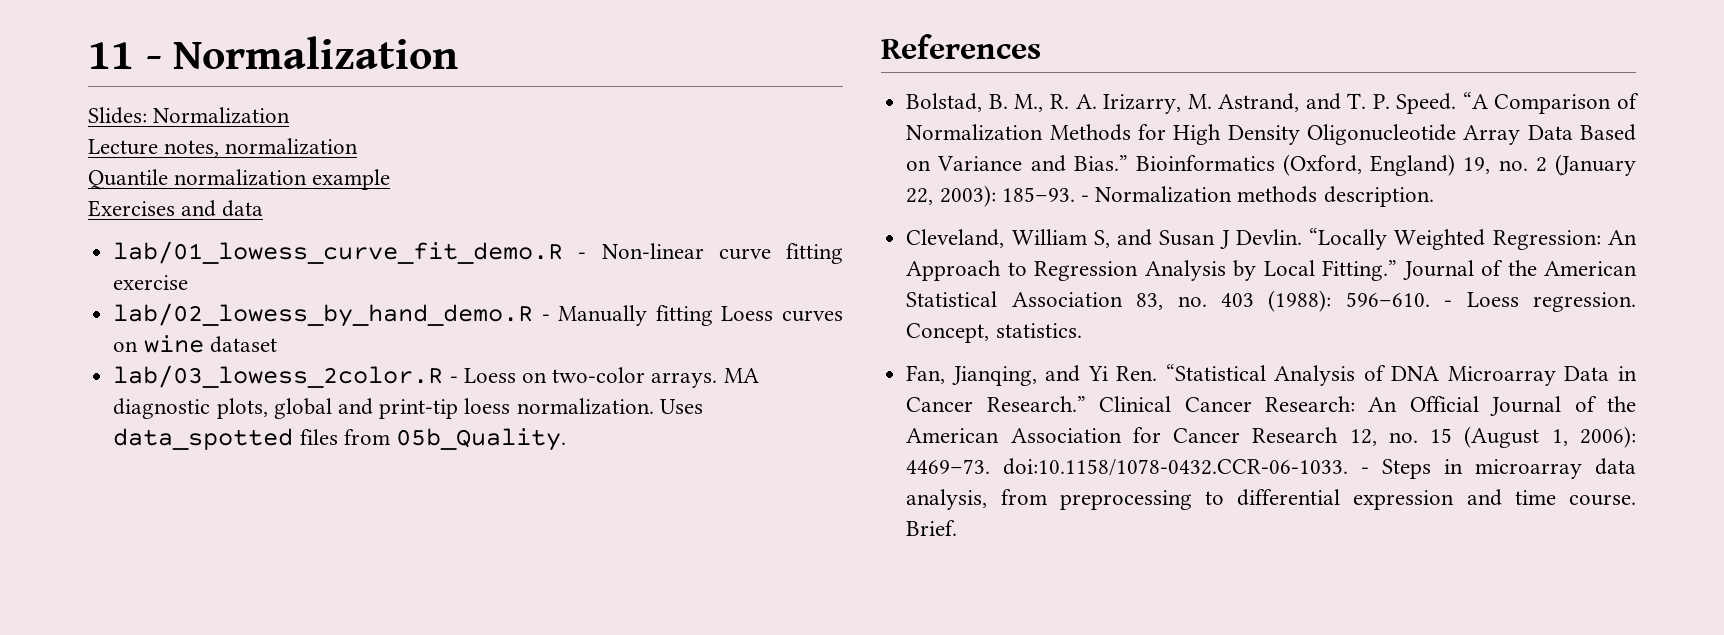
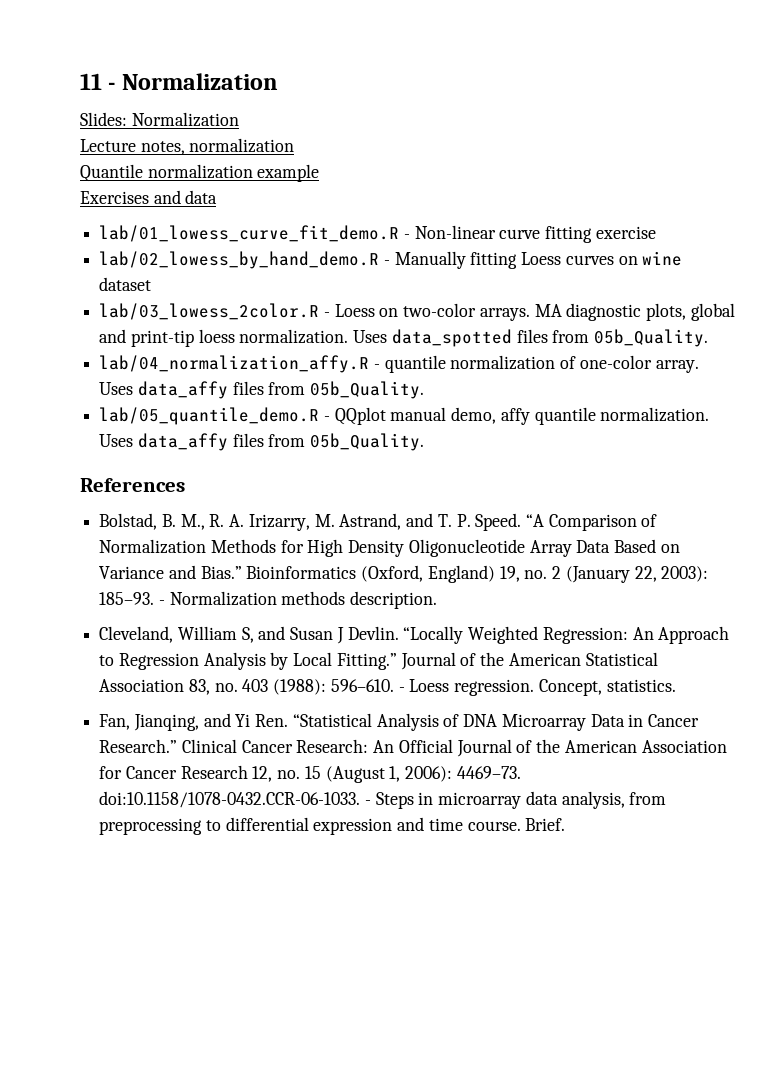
+ lab/04_normalization_affy.R - quantile normalization of one-color array. Uses data_affy files from 05b_Quality.
+ lab/05_quantile_demo.R - QQplot manual demo, affy quantile normalization. Uses data_affy files from 05b_Quality.

